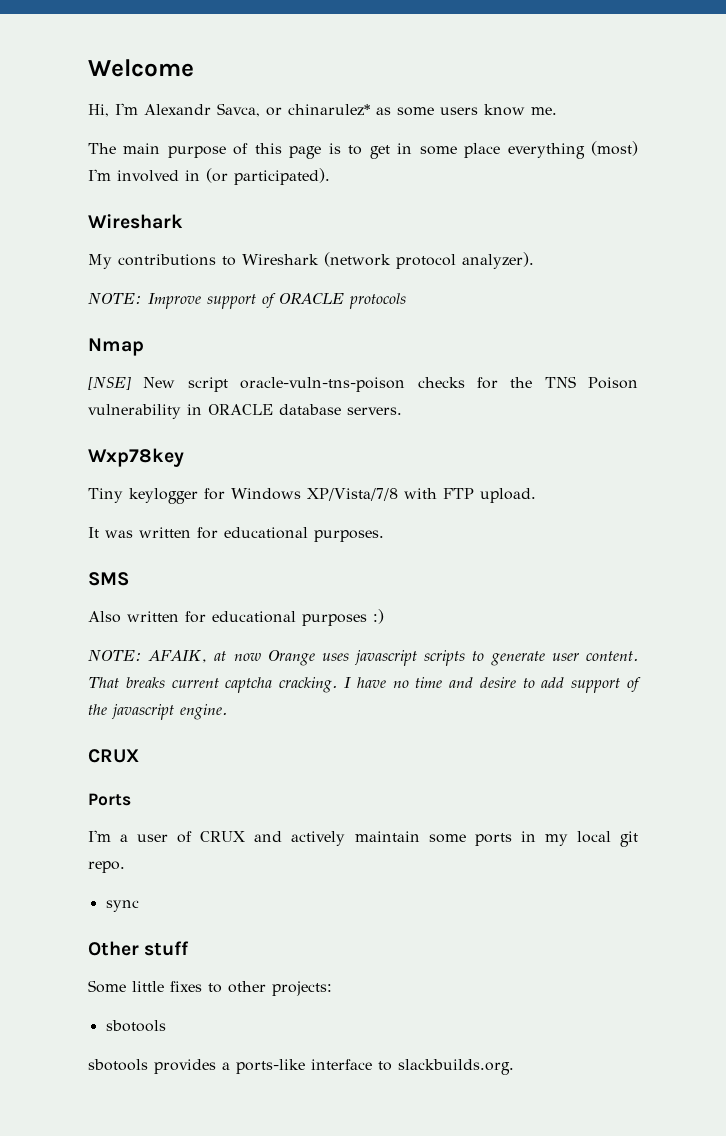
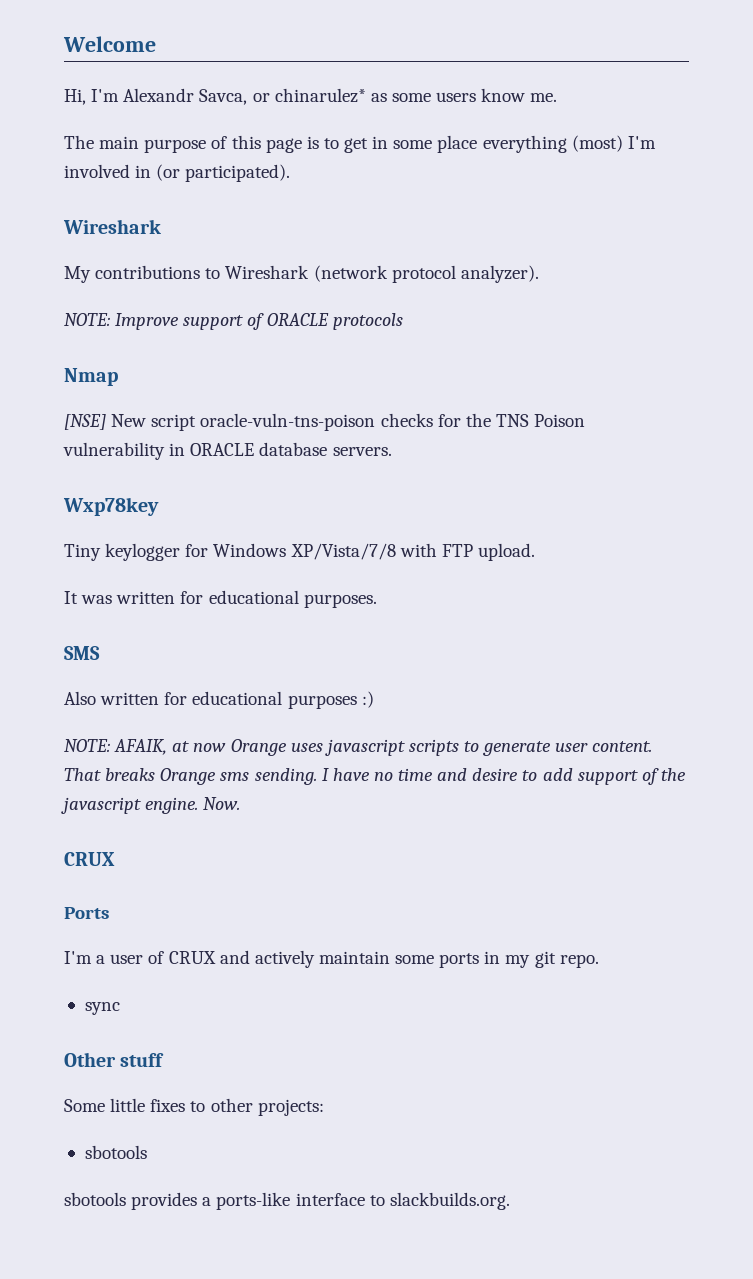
- That breaks current captcha cracking.
+ That breaks Orange sms sending.
+ Now.
- I'm a user of CRUX and actively maintain some ports in my local git repo.
+ I'm a user of CRUX and actively maintain some ports in my git repo.

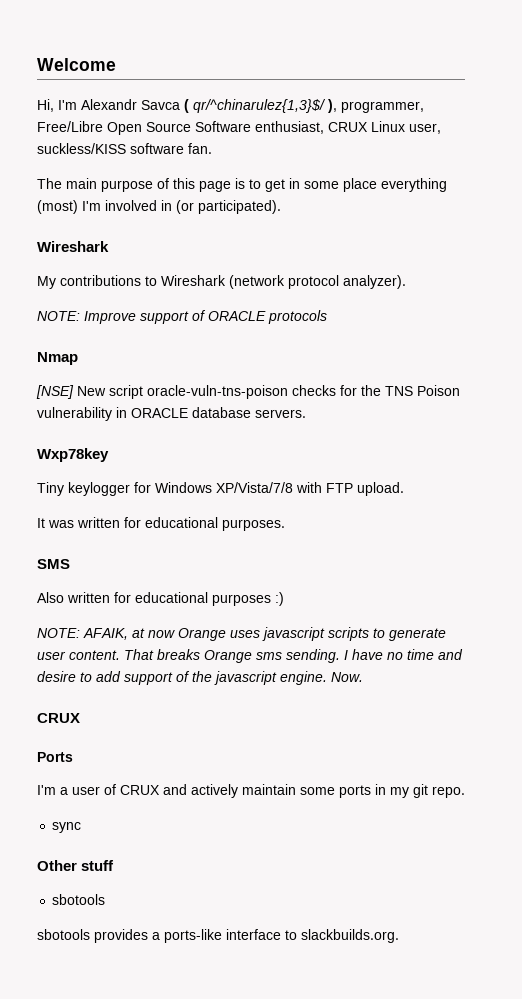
- Hi, I'm Alexandr Savca, or chinarulez* as some users know me.
+ Hi, I'm Alexandr Savca ( qr/^chinarulez{1,3}$/ ), programmer, Free/Libre Open Source Software enthusiast, CRUX Linux user, suckless/KISS software fan.
- Some little fixes to other projects:

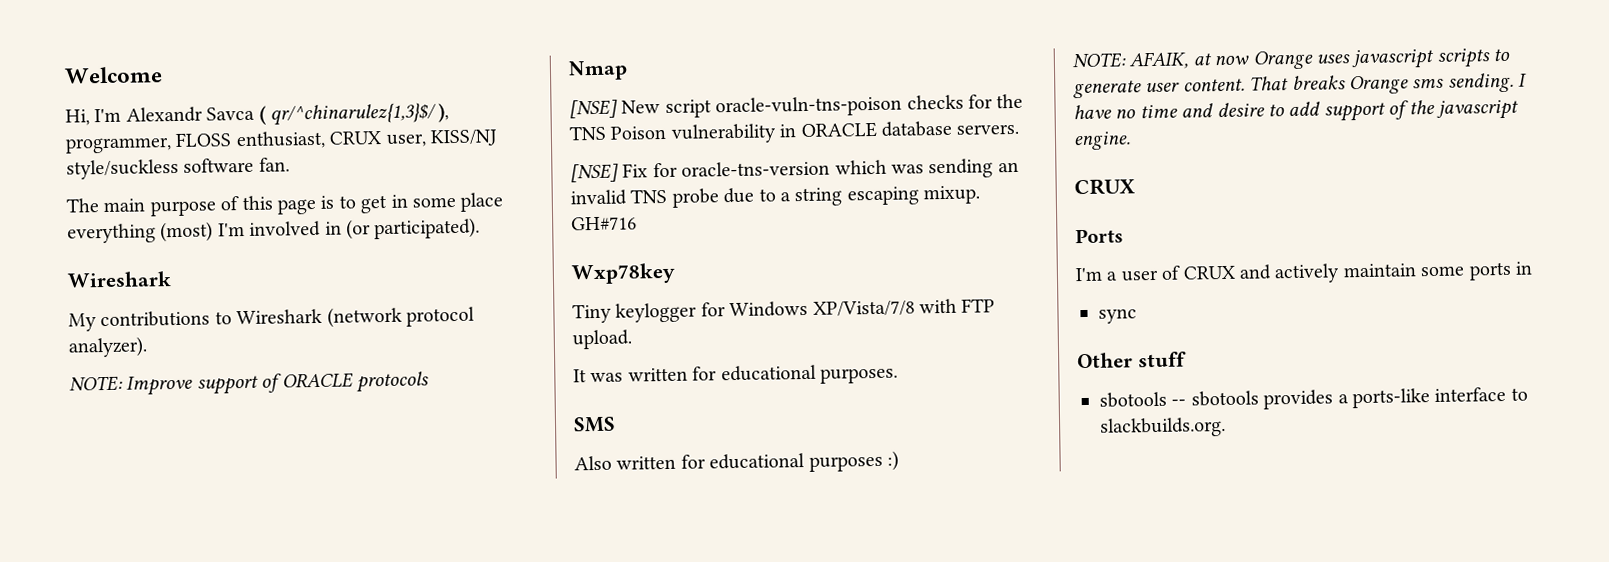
- Hi, I'm Alexandr Savca ( qr/^chinarulez{1,3}$/ ), programmer, Free/Libre Open Source Software enthusiast, CRUX Linux user, suckless/KISS software fan.
+ Hi, I'm Alexandr Savca ( qr/^chinarulez{1,3}$/ ), programmer, FLOSS enthusiast, CRUX user, KISS/NJ style/suckless software fan.
+ [NSE] Fix for oracle-tns-version which was sending an invalid TNS probe due to a string escaping mixup. GH#716
- Now.
- I'm a user of CRUX and actively maintain some ports in my git repo.
+ I'm a user of CRUX and actively maintain some ports in
  Other stuff
- sbotools
- sbotools provides a ports-like interface to slackbuilds.org.
+ sbotools -- sbotools provides a ports-like interface to slackbuilds.org.

